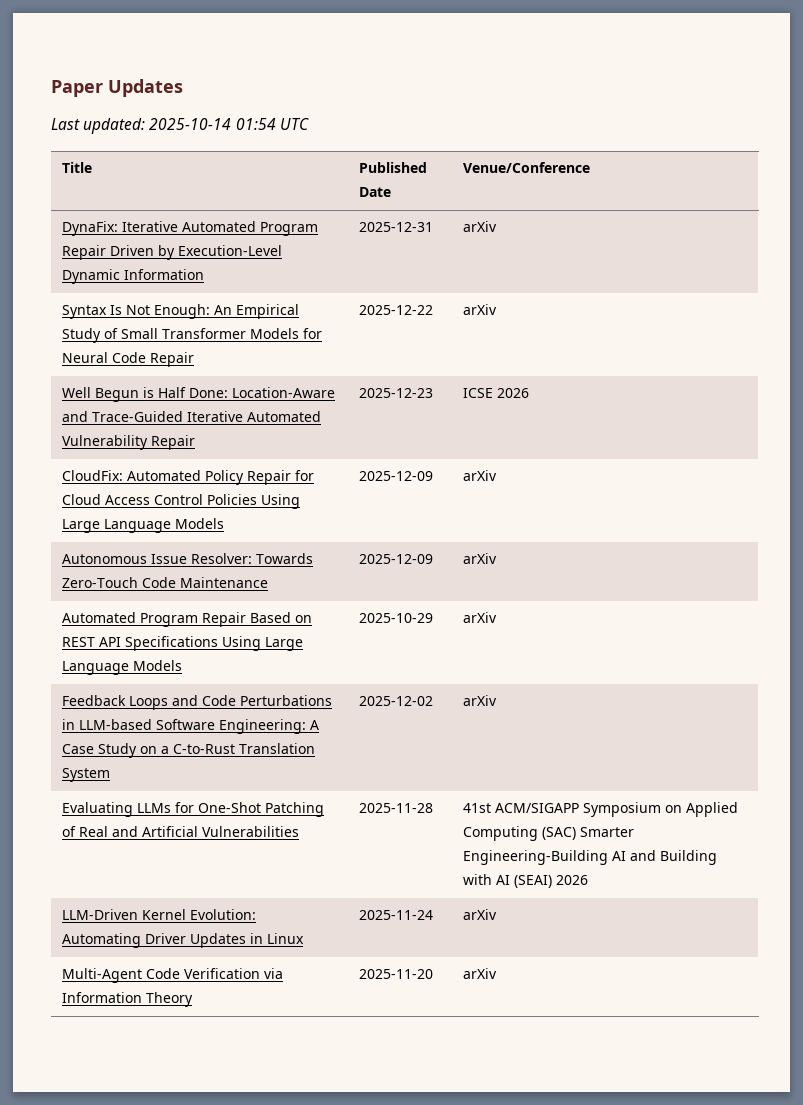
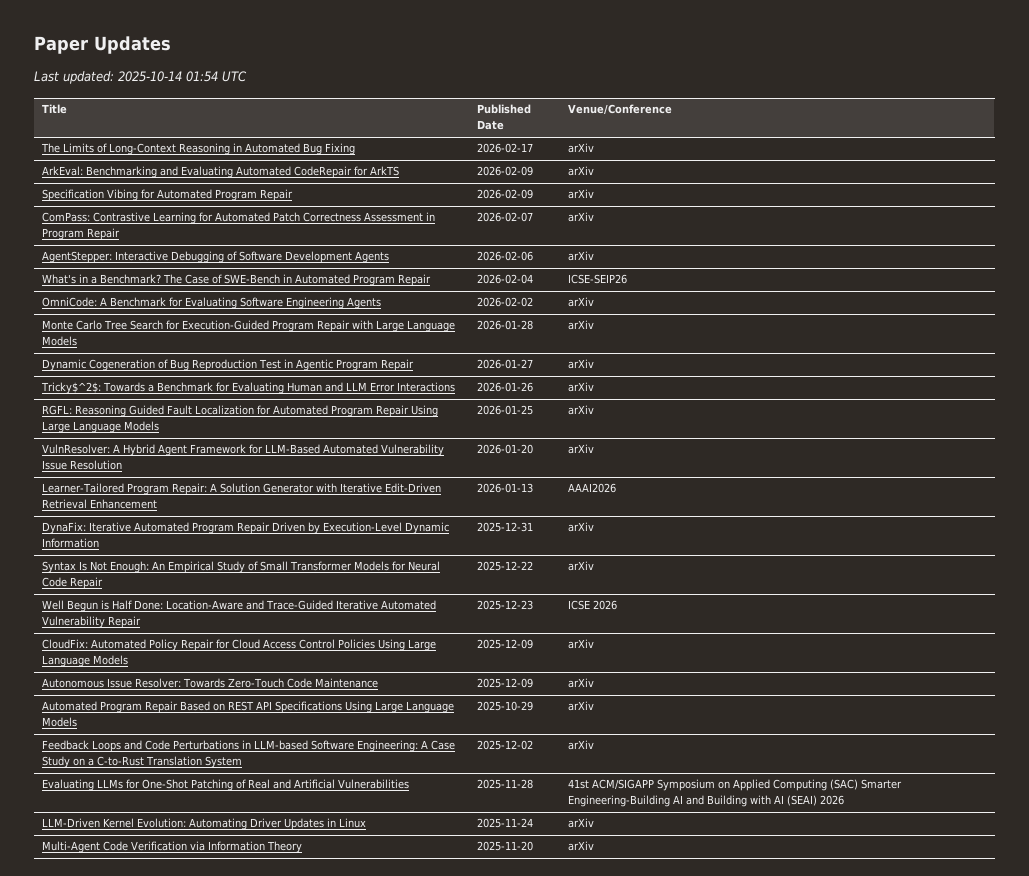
+ The Limits of Long-Context Reasoning in Automated Bug Fixing | 2026-02-17 | arXiv
+ ArkEval: Benchmarking and Evaluating Automated CodeRepair for ArkTS | 2026-02-09 | arXiv
+ Specification Vibing for Automated Program Repair | 2026-02-09 | arXiv
+ ComPass: Contrastive Learning for Automated Patch Correctness Assessment in Program Repair | 2026-02-07 | arXiv
+ AgentStepper: Interactive Debugging of Software Development Agents | 2026-02-06 | arXiv
+ What's in a Benchmark? The Case of SWE-Bench in Automated Program Repair | 2026-02-04 | ICSE-SEIP26
+ OmniCode: A Benchmark for Evaluating Software Engineering Agents | 2026-02-02 | arXiv
+ Monte Carlo Tree Search for Execution-Guided Program Repair with Large Language Models | 2026-01-28 | arXiv
+ Dynamic Cogeneration of Bug Reproduction Test in Agentic Program Repair | 2026-01-27 | arXiv
+ Tricky$^2$: Towards a Benchmark for Evaluating Human and LLM Error Interactions | 2026-01-26 | arXiv
+ RGFL: Reasoning Guided Fault Localization for Automated Program Repair Using Large Language Models | 2026-01-25 | arXiv
+ VulnResolver: A Hybrid Agent Framework for LLM-Based Automated Vulnerability Issue Resolution | 2026-01-20 | arXiv
+ Learner-Tailored Program Repair: A Solution Generator with Iterative Edit-Driven Retrieval Enhancement | 2026-01-13 | AAAI2026

